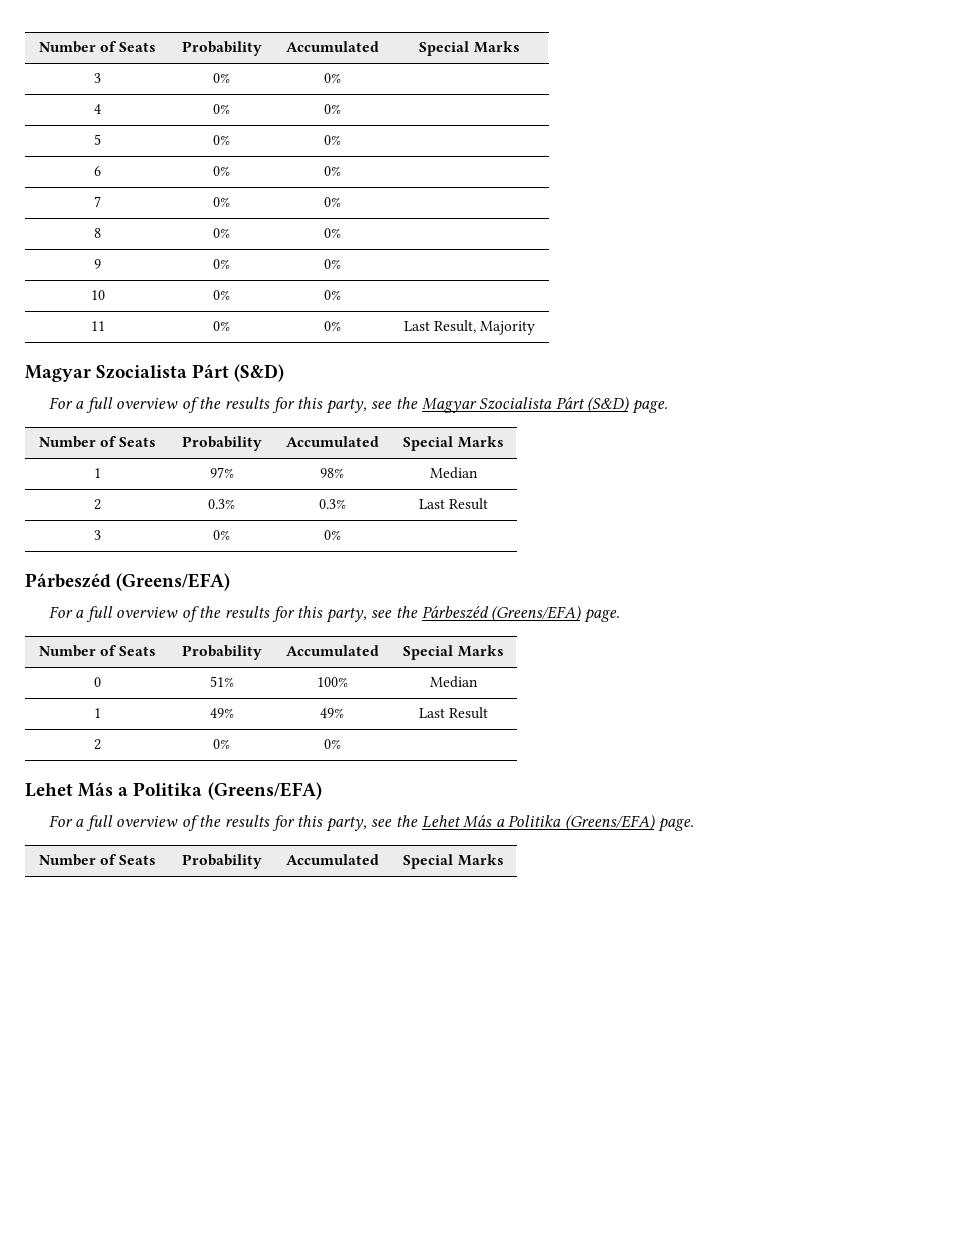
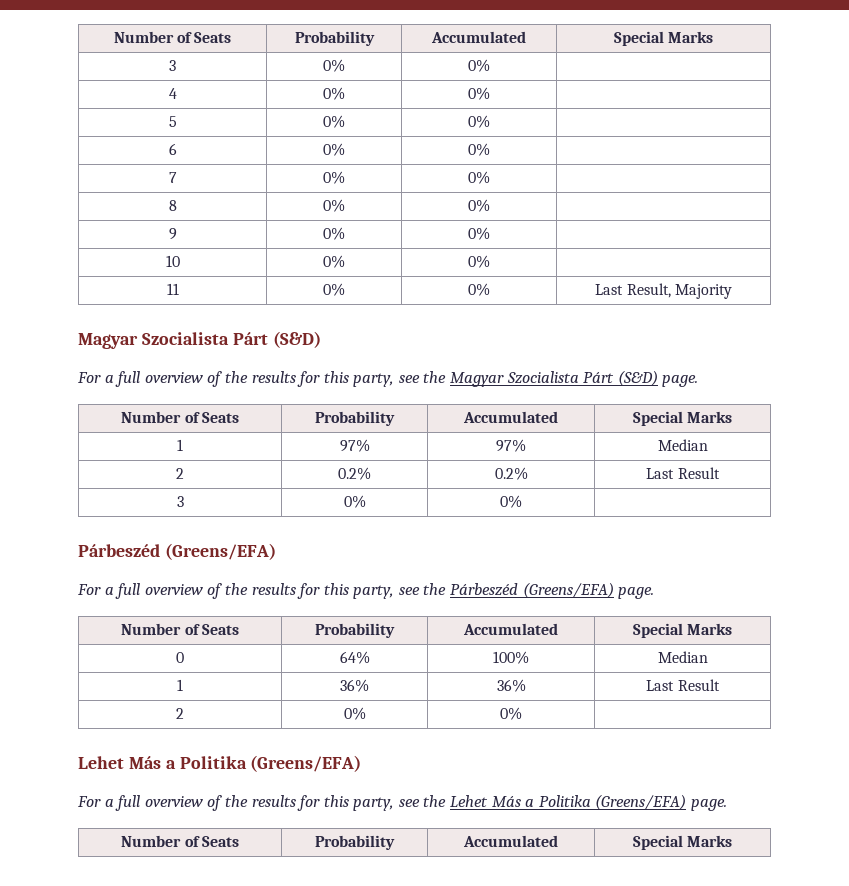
- 1 | 97% | 98% | Median
+ 1 | 97% | 97% | Median
- 2 | 0.3% | 0.3% | Last Result
+ 2 | 0.2% | 0.2% | Last Result
- 0 | 51% | 100% | Median
+ 0 | 64% | 100% | Median
- 1 | 49% | 49% | Last Result
+ 1 | 36% | 36% | Last Result

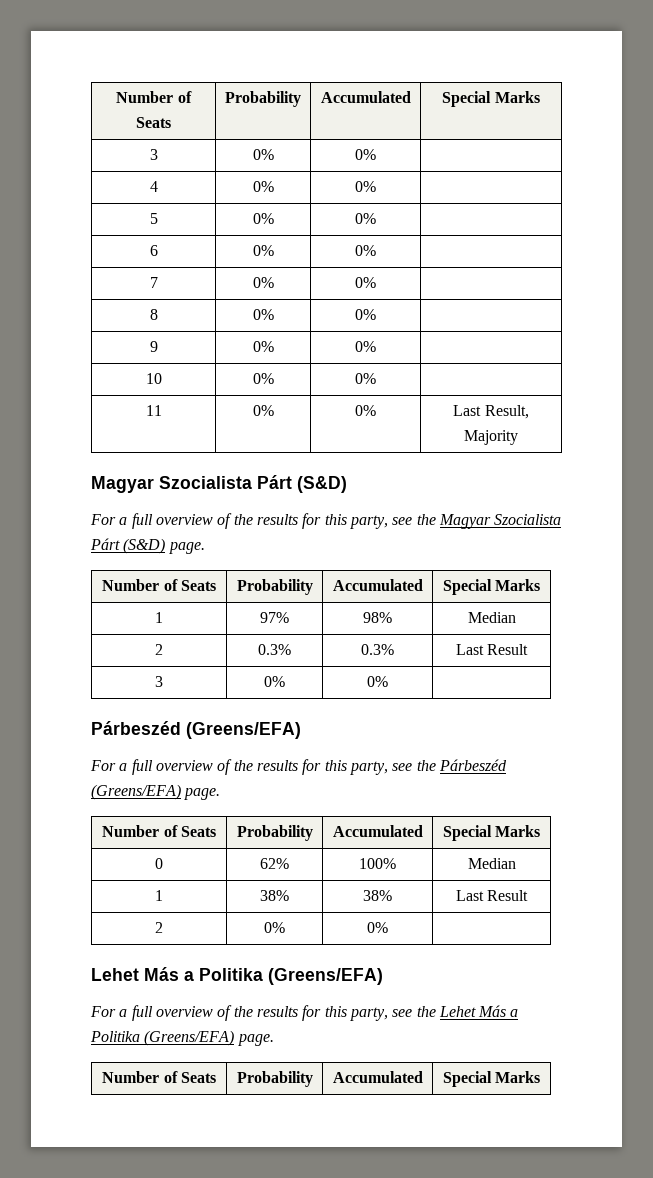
- 1 | 97% | 97% | Median
+ 1 | 97% | 98% | Median
- 2 | 0.2% | 0.2% | Last Result
+ 2 | 0.3% | 0.3% | Last Result
- 0 | 64% | 100% | Median
+ 0 | 62% | 100% | Median
- 1 | 36% | 36% | Last Result
+ 1 | 38% | 38% | Last Result

